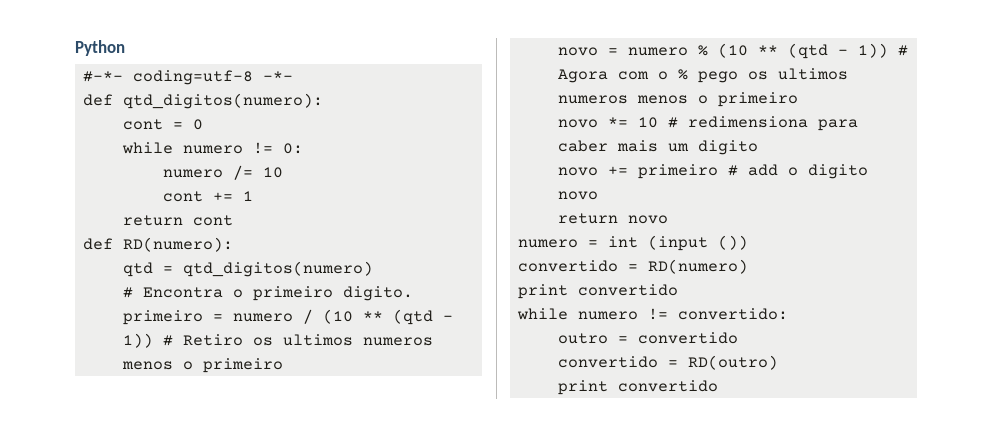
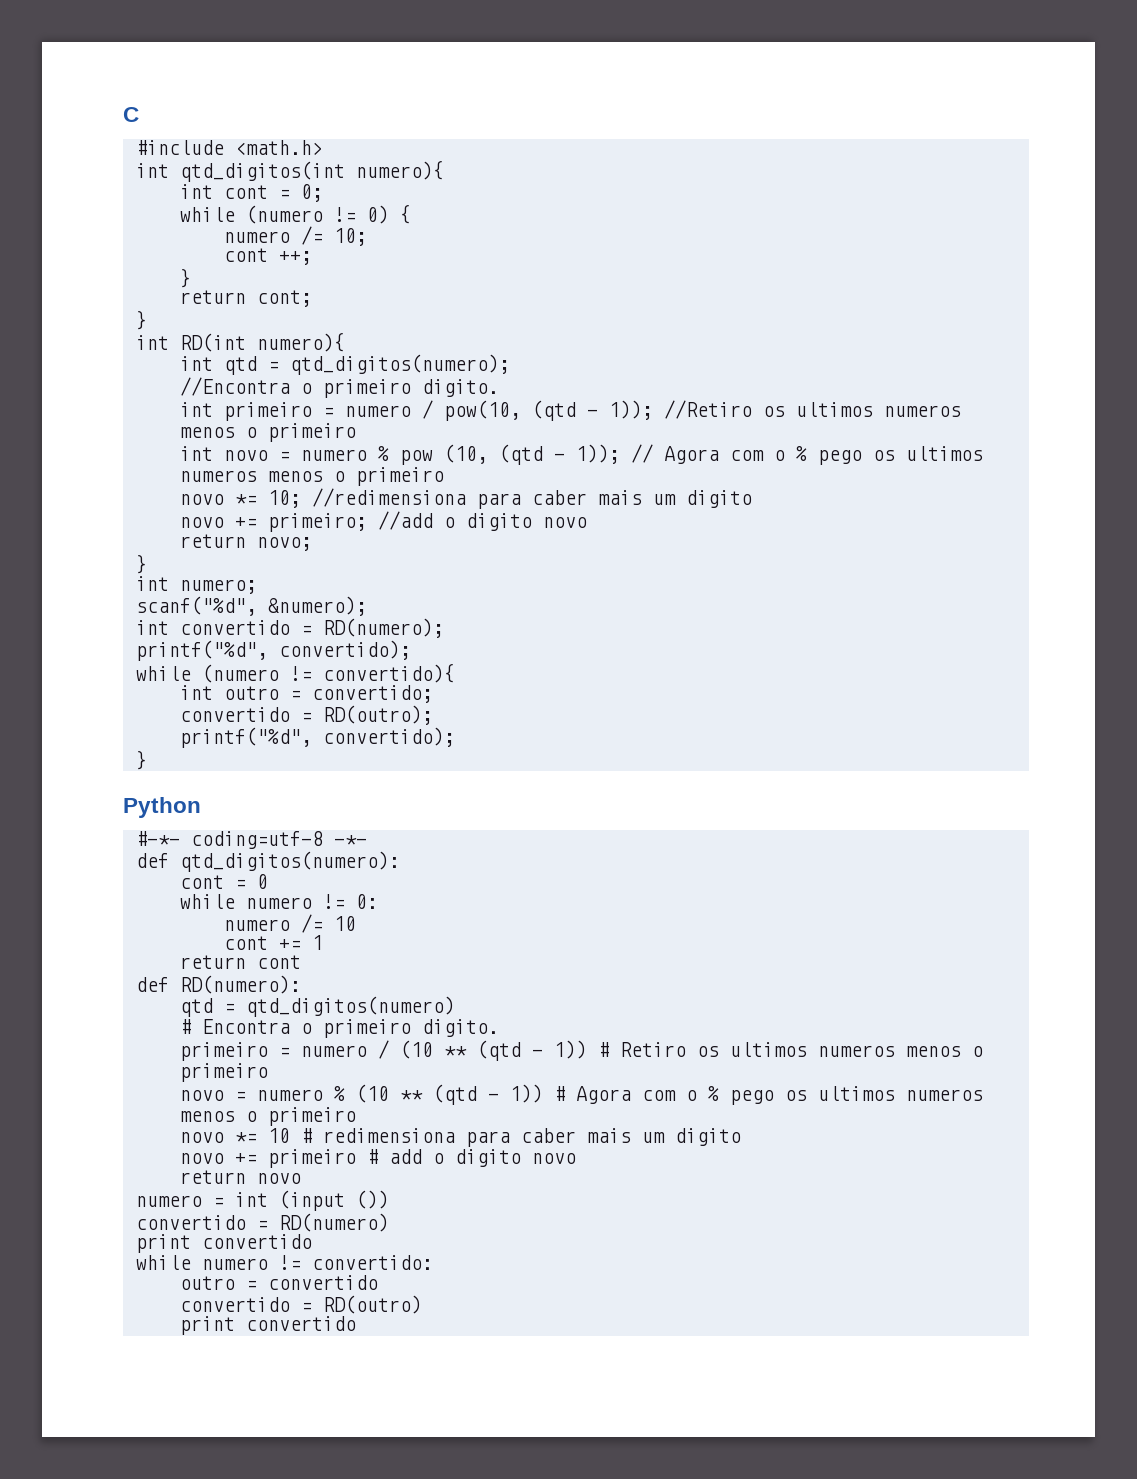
+ C
+ #include <math.h>
+ int qtd_digitos(int numero){
+ int cont = 0;
+ while (numero != 0) {
+ numero /= 10;
+ cont ++;
+ }
+ return cont;
+ }
+ int RD(int numero){
+ int qtd = qtd_digitos(numero);
+ //Encontra o primeiro digito.
+ int primeiro = numero / pow(10, (qtd - 1)); //Retiro os ultimos numeros menos o primeiro
+ int novo = numero % pow (10, (qtd - 1)); // Agora com o % pego os ultimos numeros menos o primeiro
+ novo *= 10; //redimensiona para caber mais um digito
+ novo += primeiro; //add o digito novo
+ return novo;
+ }
+ int numero;
+ scanf("%d", &numero);
+ int convertido = RD(numero);
+ printf("%d", convertido);
+ while (numero != convertido){
+ int outro = convertido;
+ convertido = RD(outro);
+ printf("%d", convertido);
+ }

